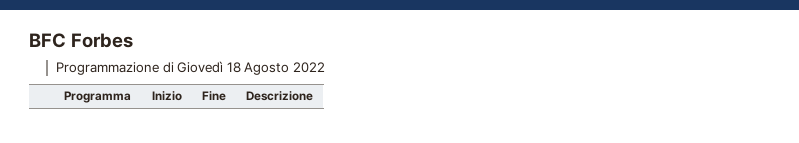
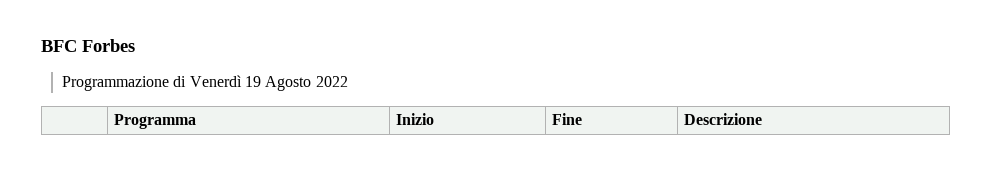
- Programmazione di Giovedì 18 Agosto 2022
+ Programmazione di Venerdì 19 Agosto 2022

